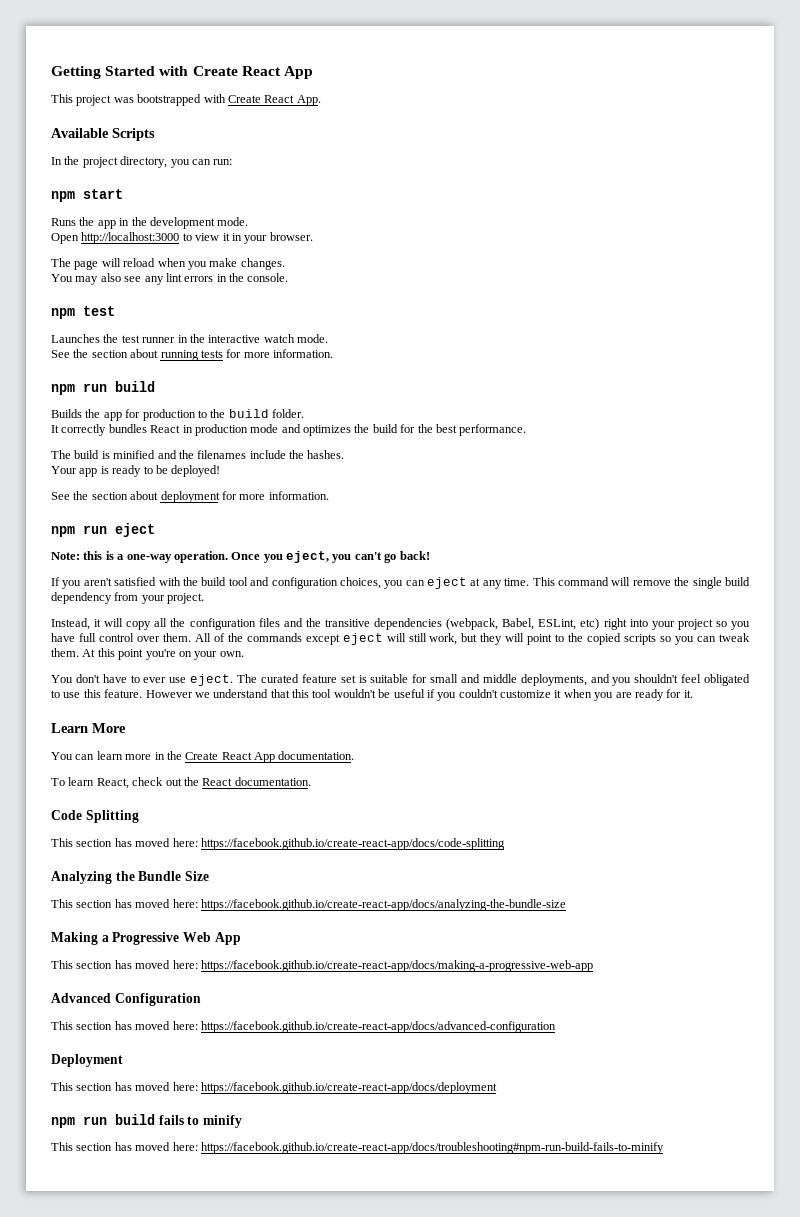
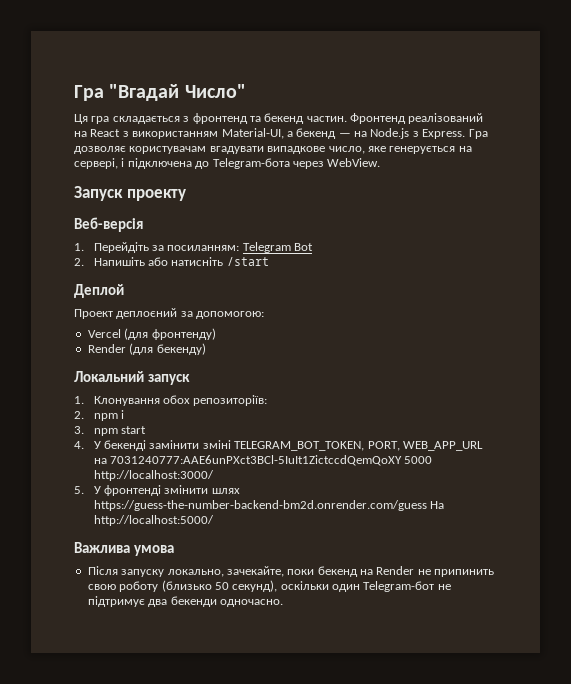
- Getting Started with Create React App
- This project was bootstrapped with Create React App.
- Available Scripts
- In the project directory, you can run:
- npm start
- Runs the app in the development mode.
- Open http://localhost:3000 to view it in your browser.
- The page will reload when you make changes.
- You may also see any lint errors in the console.
- npm test
- Launches the test runner in the interactive watch mode.
- See the section about running tests for more information.
- npm run build
- Builds the app for production to the build folder.
- It correctly bundles React in production mode and optimizes the build for the best performance.
- The build is minified and the filenames include the hashes.
- Your app is ready to be deployed!
- See the section about deployment for more information.
- npm run eject
- Note: this is a one-way operation. Once you eject, you can't go back!
- If you aren't satisfied with the build tool and configuration choices, you can eject at any time. This command will remove the single build dependency from your project.
- Instead, it will copy all the configuration files and the transitive dependencies (webpack, Babel, ESLint, etc) right into your project so you have full control over them. All of the commands except eject will still work, but they will point to the copied scripts so you can tweak them. At this point you're on your own.
- You don't have to ever use eject. The curated feature set is suitable for small and middle deployments, and you shouldn't feel obligated to use this feature. However we understand that this tool wouldn't be useful if you couldn't customize it when you are ready for it.
- Learn More
- You can learn more in the Create React App documentation.
- To learn React, check out the React documentation.
- Code Splitting
- This section has moved here: https://facebook.github.io/create-react-app/docs/code-splitting
- Analyzing the Bundle Size
- This section has moved here: https://facebook.github.io/create-react-app/docs/analyzing-the-bundle-size
- Making a Progressive Web App
- This section has moved here: https://facebook.github.io/create-react-app/docs/making-a-progressive-web-app
- Advanced Configuration
- This section has moved here: https://facebook.github.io/create-react-app/docs/advanced-configuration
- Deployment
- This section has moved here: https://facebook.github.io/create-react-app/docs/deployment
- npm run build fails to minify
- This section has moved here: https://facebook.github.io/create-react-app/docs/troubleshooting#npm-run-build-fails-to-minify
+ Гра "Вгадай Число"
+ Ця гра складається з фронтенд та бекенд частин. Фронтенд реалізований на React з використанням Material-UI, а бекенд — на Node.js з Express. Гра дозволяє користувачам вгадувати випадкове число, яке генерується на сервері, і підключена до Telegram-бота через WebView.
+ Запуск проекту
+ Веб-версія
+ 1. Перейдіть за посиланням: Telegram Bot
+ 2. Напишіть або натисніть /start
+ Деплой
+ Проект деплоєний за допомогою:
+ Vercel (для фронтенду)
+ Render (для бекенду)
+ Локальний запуск
+ 1. Клонування обох репозиторіїв:
+ 2. npm i
+ 3. npm start
+ 4. У бекенді замінити зміні TELEGRAM_BOT_TOKEN, PORT, WEB_APP_URL на 7031240777:AAE6unPXct3BCl-5IuIt1ZictccdQemQoXY 5000 http://localhost:3000/
+ 5. У фронтенді змінити шлях https://guess-the-number-backend-bm2d.onrender.com/guess На http://localhost:5000/
+ Важлива умова
+ Після запуску локально, зачекайте, поки бекенд на Render не припинить свою роботу (близько 50 секунд), оскільки один Telegram-бот не підтримує два бекенди одночасно.

